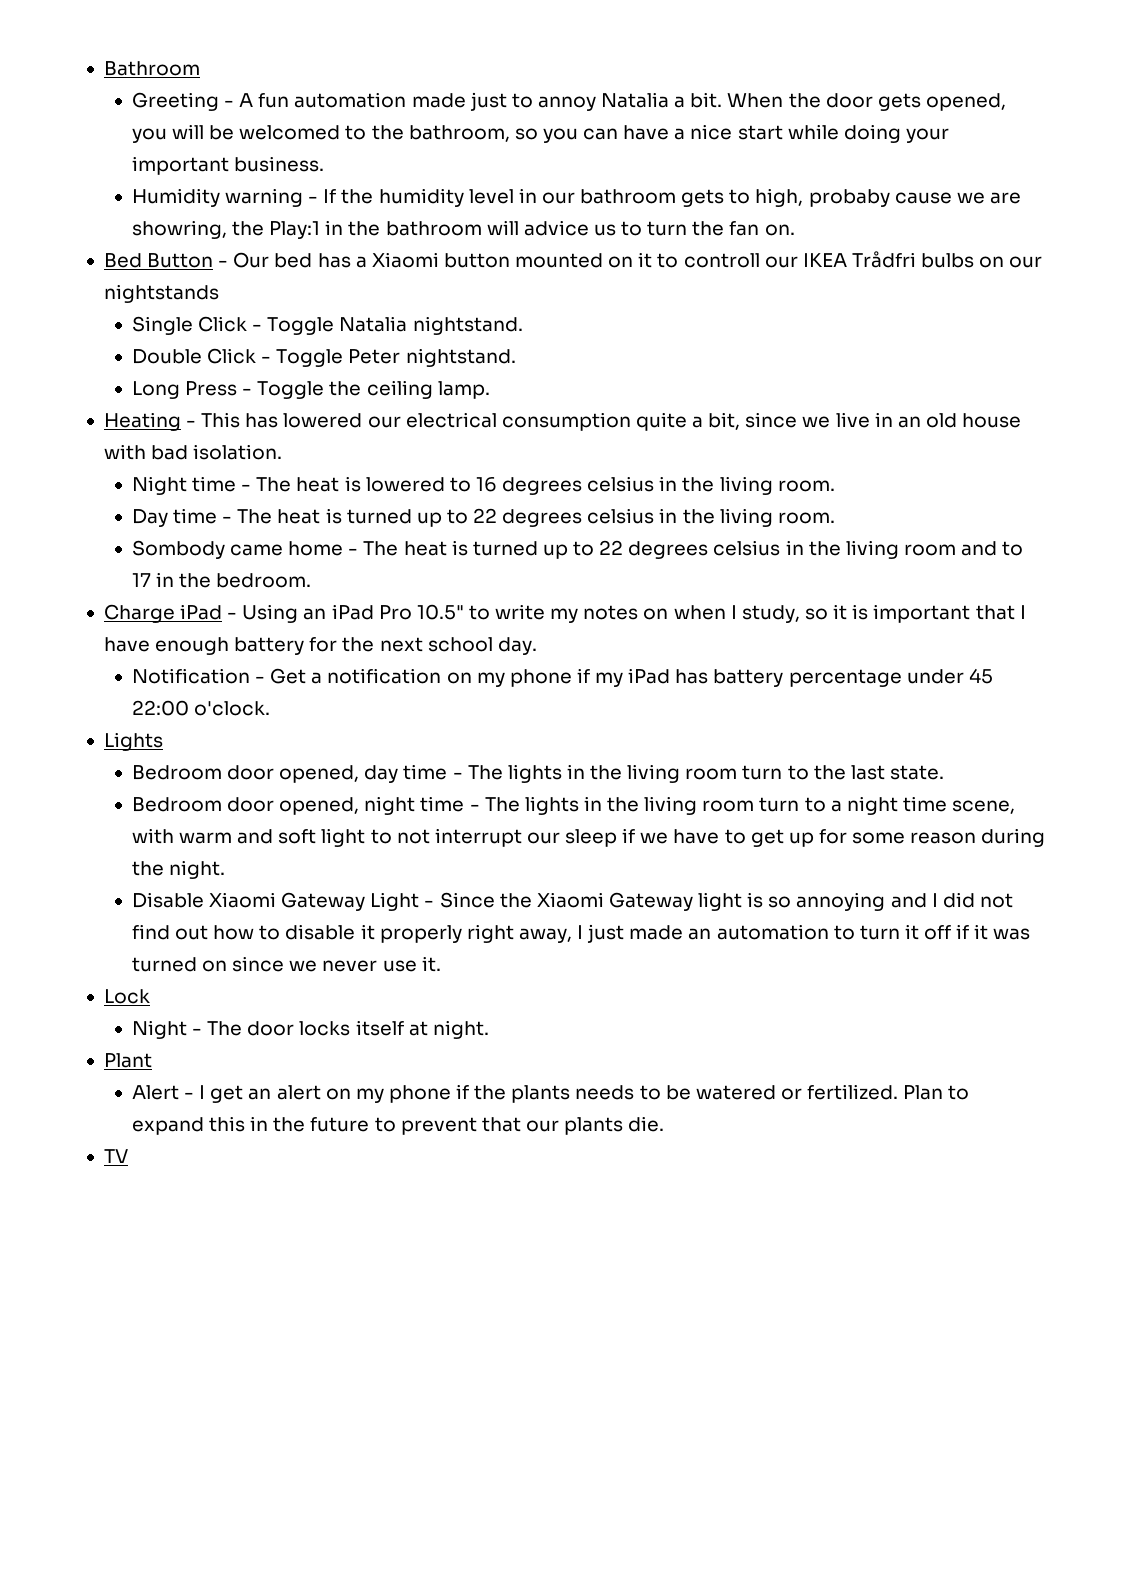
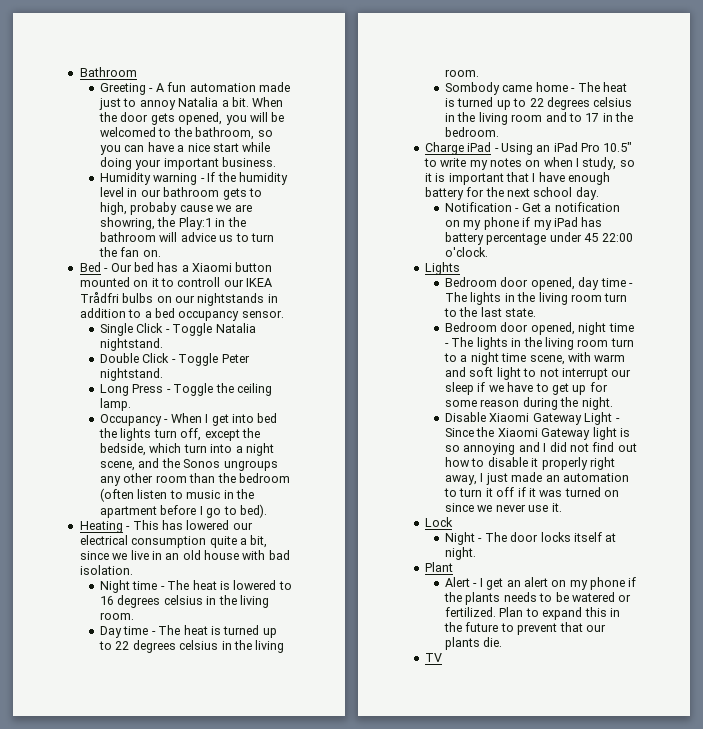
- Bed Button - Our bed has a Xiaomi button mounted on it to controll our IKEA Trådfri bulbs on our nightstands
+ Bed - Our bed has a Xiaomi button mounted on it to controll our IKEA Trådfri bulbs on our nightstands in addition to a bed occupancy sensor.
+ Occupancy - When I get into bed the lights turn off, except the bedside, which turn into a night scene, and the Sonos ungroups any other room than the bedroom (often listen to music in the apartment before I go to bed).

